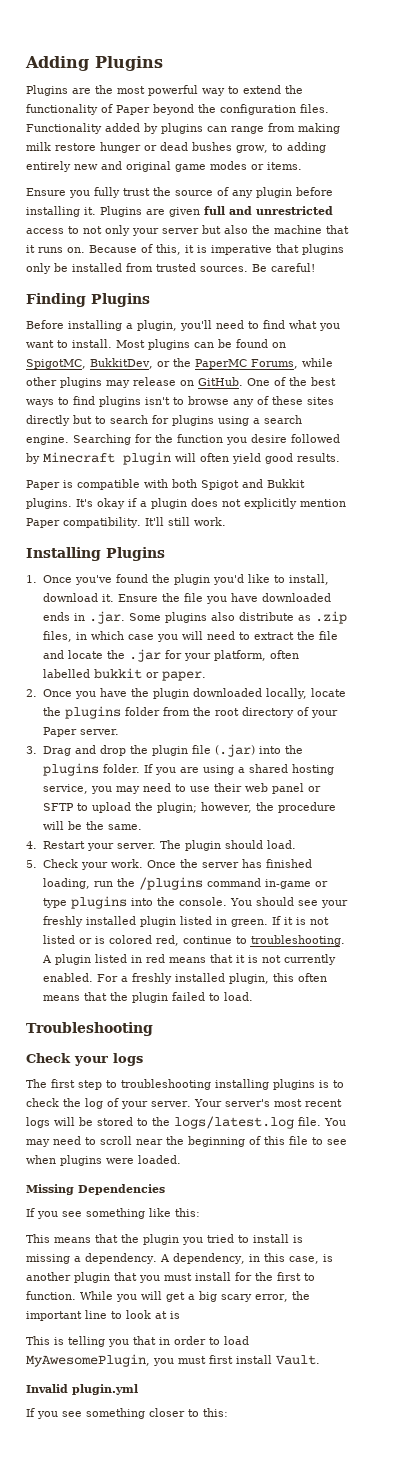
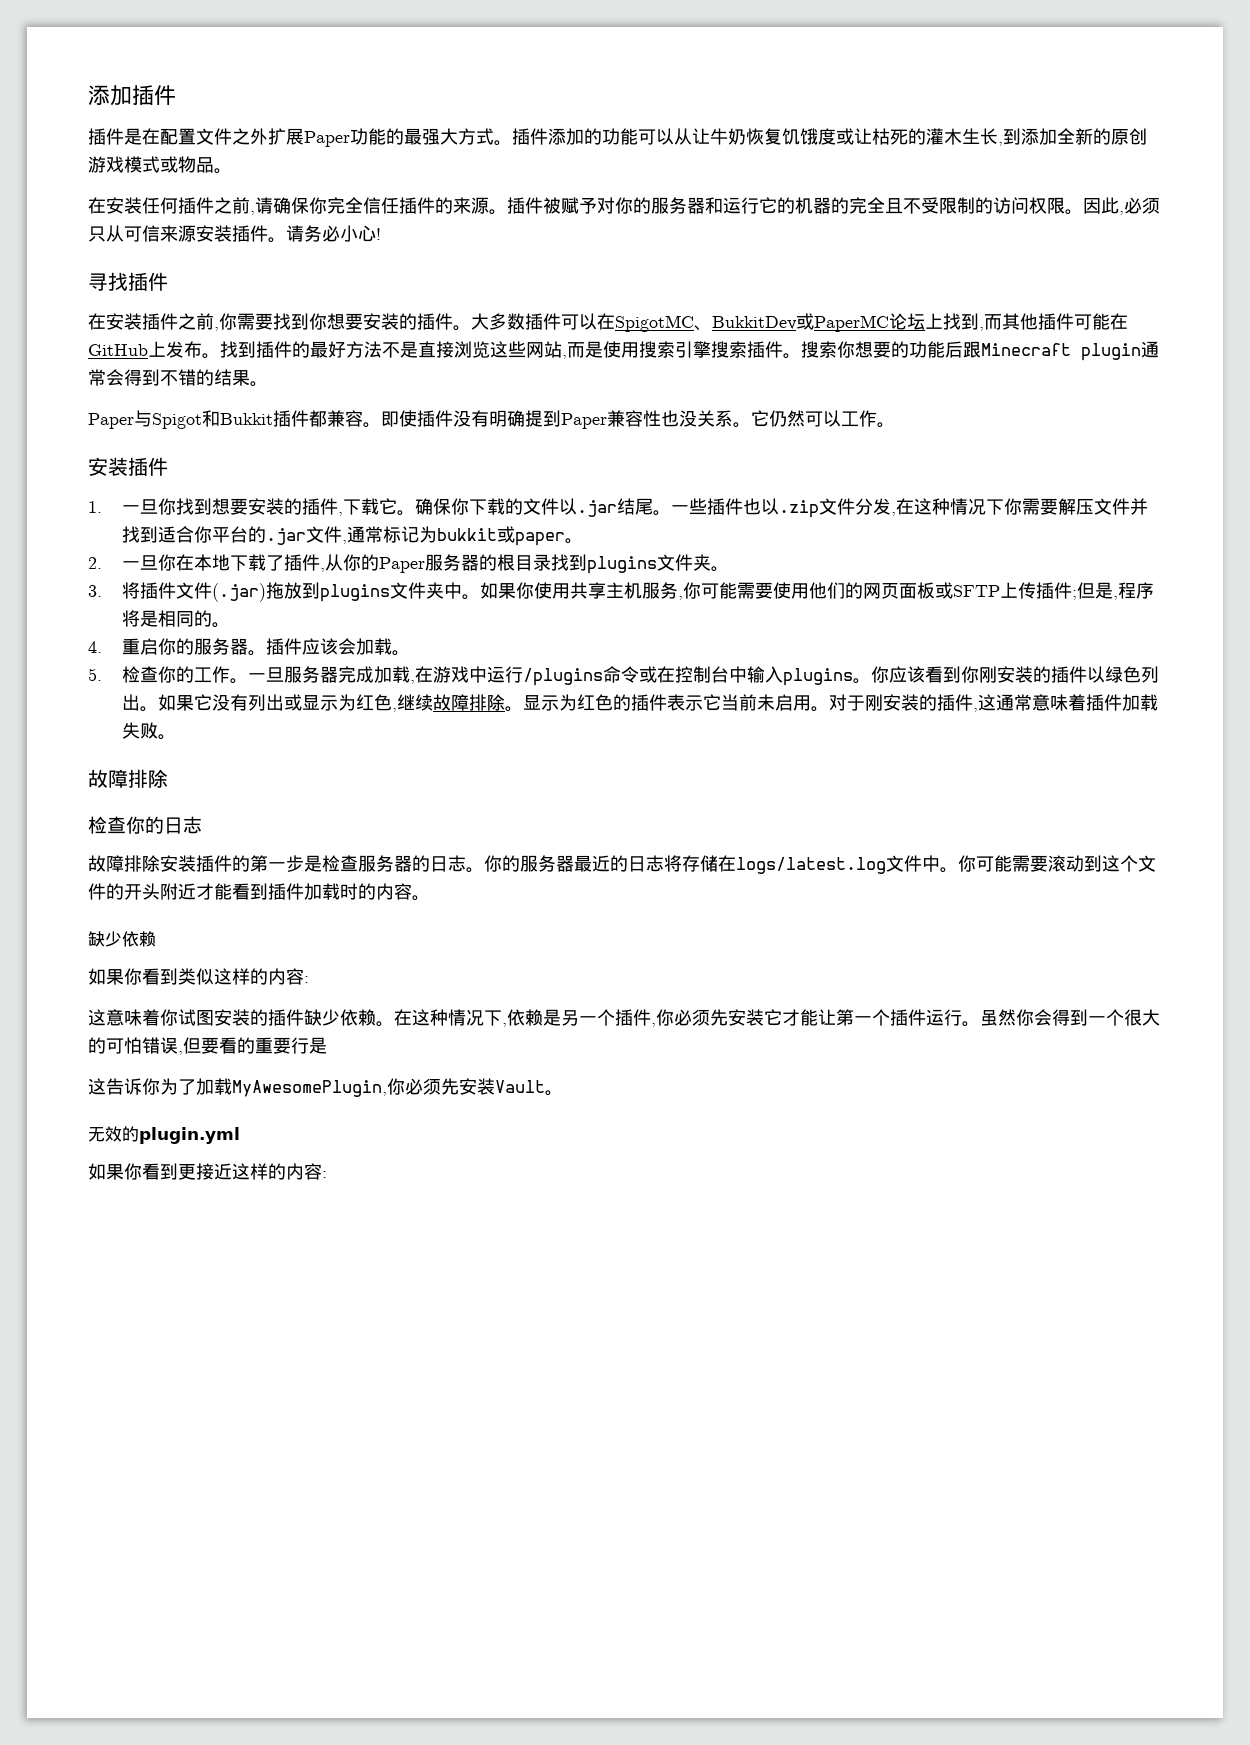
- Adding Plugins
- Plugins are the most powerful way to extend the functionality of Paper beyond the configuration files. Functionality added by plugins can range from making milk restore hunger or dead bushes grow, to adding entirely new and original game modes or items.
- Ensure you fully trust the source of any plugin before installing it. Plugins are given full and unrestricted access to not only your server but also the machine that it runs on. Because of this, it is imperative that plugins only be installed from trusted sources. Be careful!
- Finding Plugins
- Before installing a plugin, you'll need to find what you want to install. Most plugins can be found on SpigotMC, BukkitDev, or the PaperMC Forums, while other plugins may release on GitHub. One of the best ways to find plugins isn't to browse any of these sites directly but to search for plugins using a search engine. Searching for the function you desire followed by Minecraft plugin will often yield good results.
- Paper is compatible with both Spigot and Bukkit plugins. It's okay if a plugin does not explicitly mention Paper compatibility. It'll still work.
- Installing Plugins
- 1. Once you've found the plugin you'd like to install, download it. Ensure the file you have downloaded ends in .jar. Some plugins also distribute as .zip files, in which case you will need to extract the file and locate the .jar for your platform, often labelled bukkit or paper.
- 2. Once you have the plugin downloaded locally, locate the plugins folder from the root directory of your Paper server.
- 3. Drag and drop the plugin file (.jar) into the plugins folder. If you are using a shared hosting service, you may need to use their web panel or SFTP to upload the plugin; however, the procedure will be the same.
- 4. Restart your server. The plugin should load.
- 5. Check your work. Once the server has finished loading, run the /plugins command in-game or type plugins into the console. You should see your freshly installed plugin listed in green. If it is not listed or is colored red, continue to troubleshooting. A plugin listed in red means that it is not currently enabled. For a freshly installed plugin, this often means that the plugin failed to load.
- Troubleshooting
- Check your logs
- The first step to troubleshooting installing plugins is to check the log of your server. Your server's most recent logs will be stored to the logs/latest.log file. You may need to scroll near the beginning of this file to see when plugins were loaded.
- Missing Dependencies
- If you see something like this:
- This means that the plugin you tried to install is missing a dependency. A dependency, in this case, is another plugin that you must install for the first to function. While you will get a big scary error, the important line to look at is
- This is telling you that in order to load MyAwesomePlugin, you must first install Vault.
- Invalid plugin.yml
- If you see something closer to this:
+ 添加插件
+ 插件是在配置文件之外扩展Paper功能的最强大方式。插件添加的功能可以从让牛奶恢复饥饿度或让枯死的灌木生长,到添加全新的原创游戏模式或物品。
+ 在安装任何插件之前,请确保你完全信任插件的来源。插件被赋予对你的服务器和运行它的机器的完全且不受限制的访问权限。因此,必须只从可信来源安装插件。请务必小心!
+ 寻找插件
+ 在安装插件之前,你需要找到你想要安装的插件。大多数插件可以在SpigotMC、BukkitDev或PaperMC论坛上找到,而其他插件可能在GitHub上发布。找到插件的最好方法不是直接浏览这些网站,而是使用搜索引擎搜索插件。搜索你想要的功能后跟Minecraft plugin通常会得到不错的结果。
+ Paper与Spigot和Bukkit插件都兼容。即使插件没有明确提到Paper兼容性也没关系。它仍然可以工作。
+ 安装插件
+ 1.一旦你找到想要安装的插件,下载它。确保你下载的文件以.jar结尾。一些插件也以.zip文件分发,在这种情况下你需要解压文件并找到适合你平台的.jar文件,通常标记为bukkit或paper。
+ 2.一旦你在本地下载了插件,从你的Paper服务器的根目录找到plugins文件夹。
+ 3.将插件文件(.jar)拖放到plugins文件夹中。如果你使用共享主机服务,你可能需要使用他们的网页面板或SFTP上传插件;但是,程序将是相同的。
+ 4.重启你的服务器。插件应该会加载。
+ 5.检查你的工作。一旦服务器完成加载,在游戏中运行/plugins命令或在控制台中输入plugins。你应该看到你刚安装的插件以绿色列出。如果它没有列出或显示为红色,继续故障排除。显示为红色的插件表示它当前未启用。对于刚安装的插件,这通常意味着插件加载失败。
+ 故障排除
+ 检查你的日志
+ 故障排除安装插件的第一步是检查服务器的日志。你的服务器最近的日志将存储在logs/latest.log文件中。你可能需要滚动到这个文件的开头附近才能看到插件加载时的内容。
+ 缺少依赖
+ 如果你看到类似这样的内容:
+ 这意味着你试图安装的插件缺少依赖。在这种情况下,依赖是另一个插件,你必须先安装它才能让第一个插件运行。虽然你会得到一个很大的可怕错误,但要看的重要行是
+ 这告诉你为了加载MyAwesomePlugin,你必须先安装Vault。
+ 无效的plugin.yml
+ 如果你看到更接近这样的内容:

